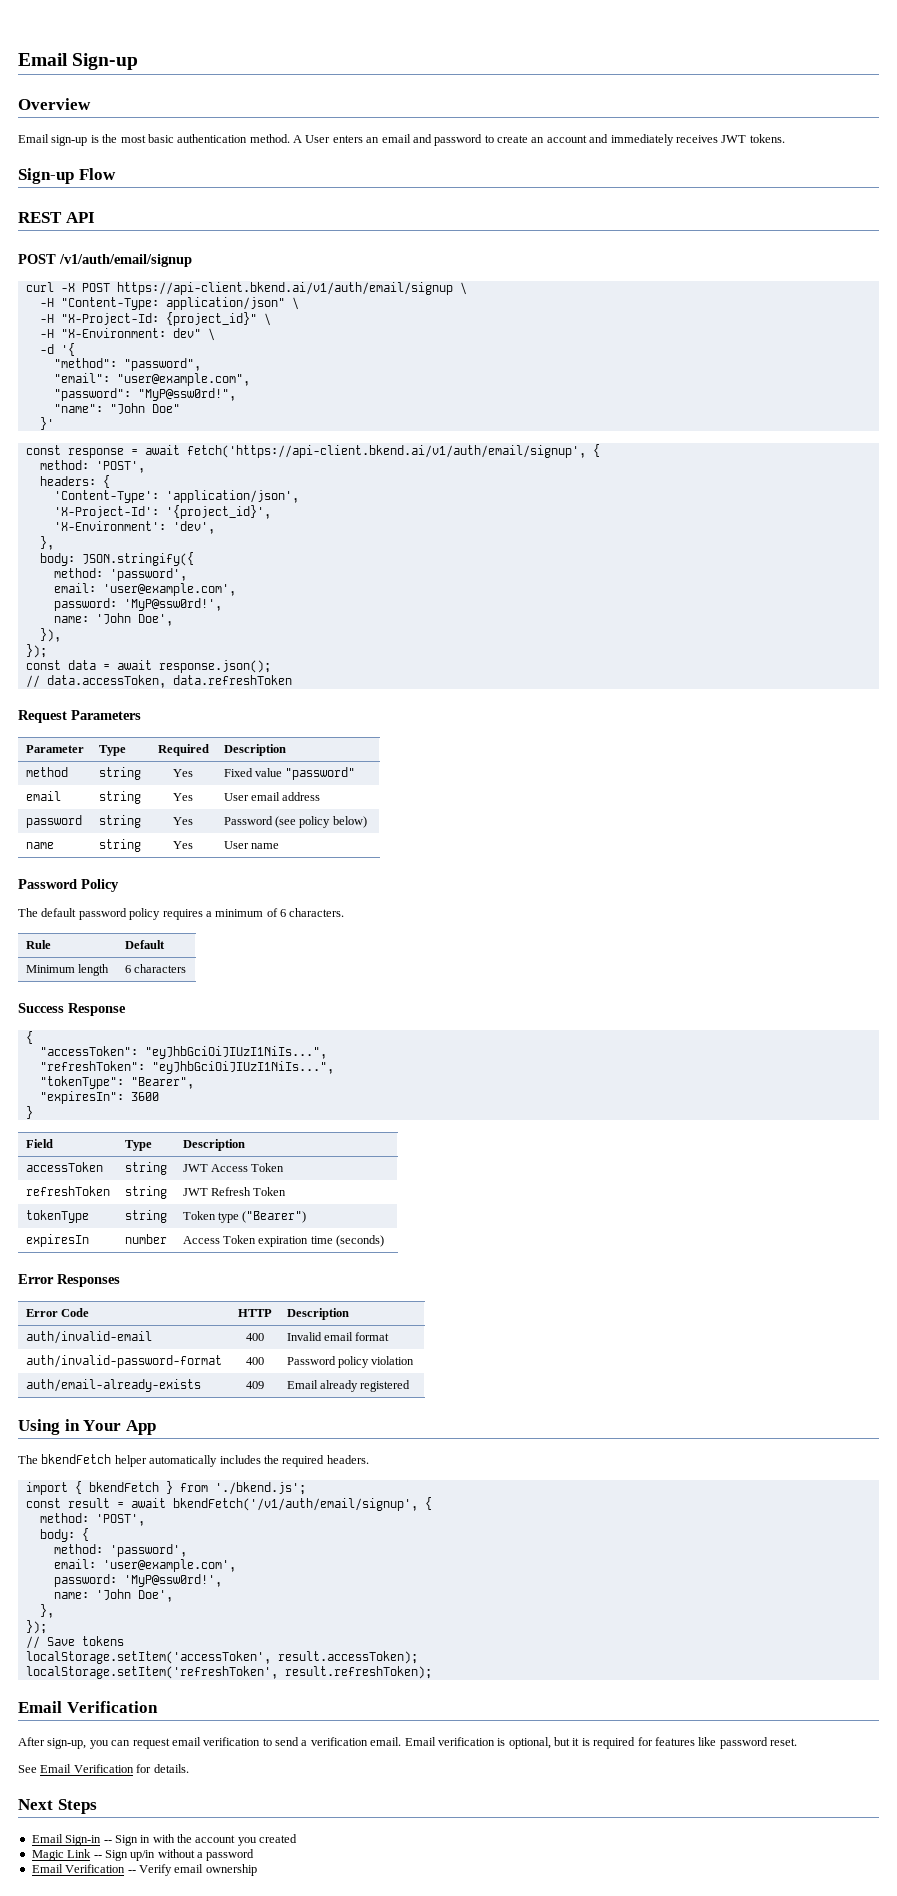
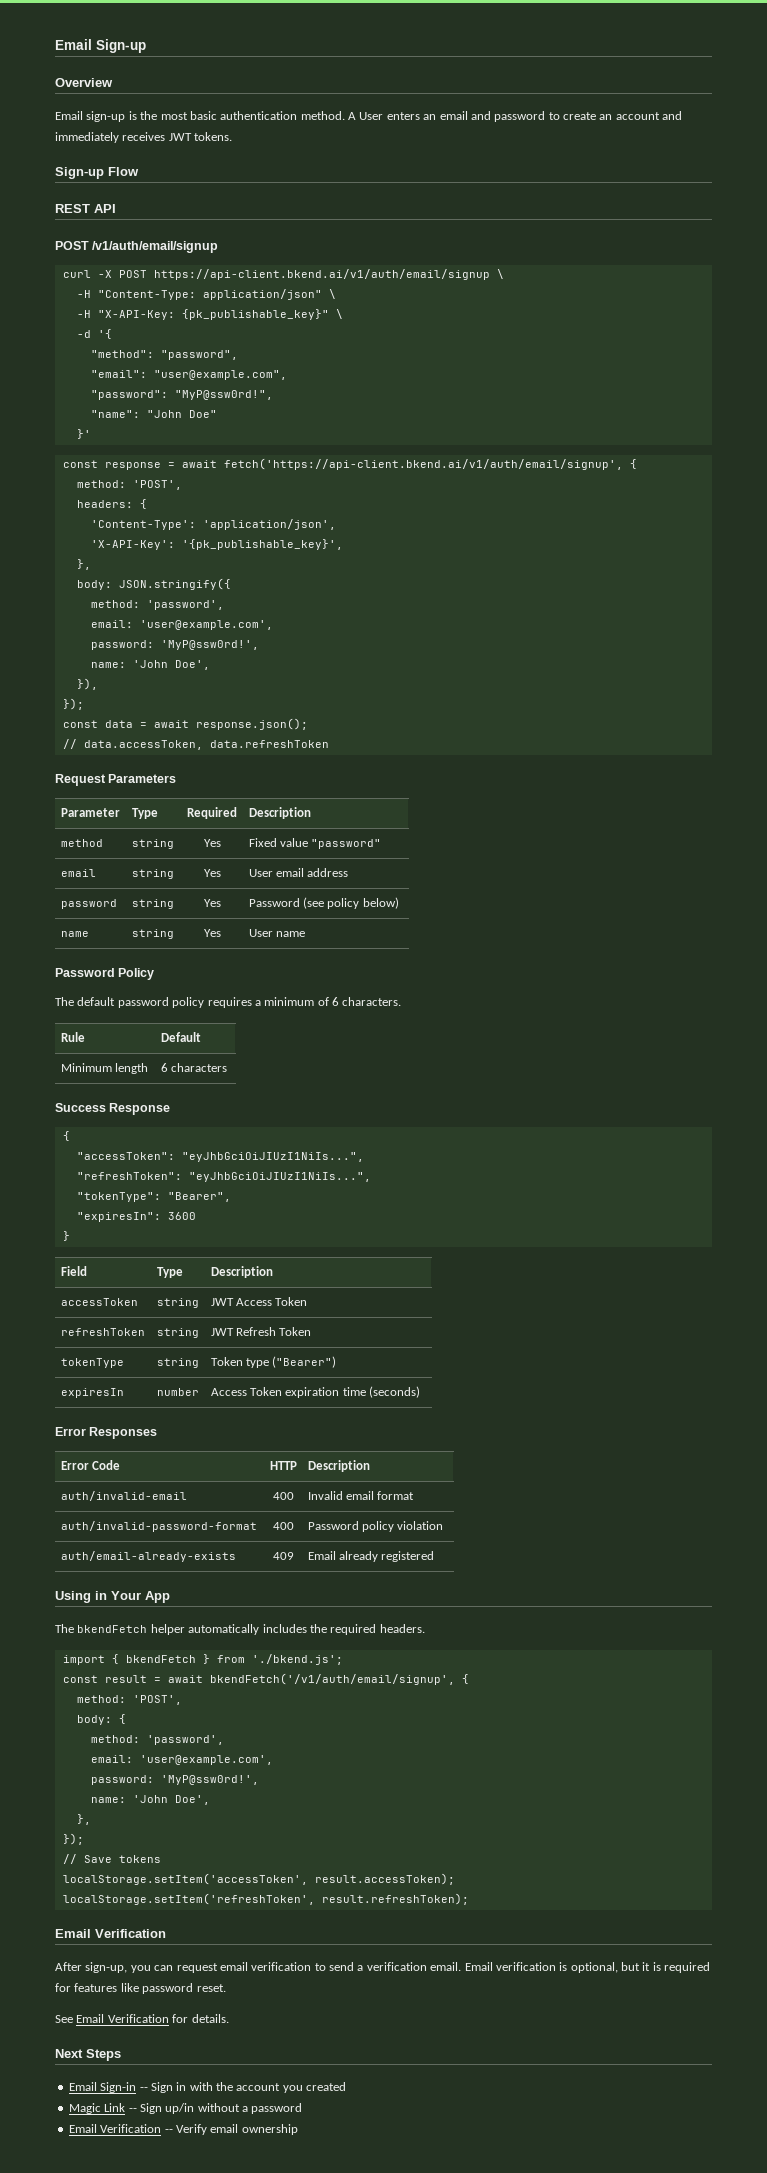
- -H "X-Project-Id: {project_id}" \
- -H "X-Environment: dev" \
+ -H "X-API-Key: {pk_publishable_key}" \
- 'X-Project-Id': '{project_id}',
- 'X-Environment': 'dev',
+ 'X-API-Key': '{pk_publishable_key}',

